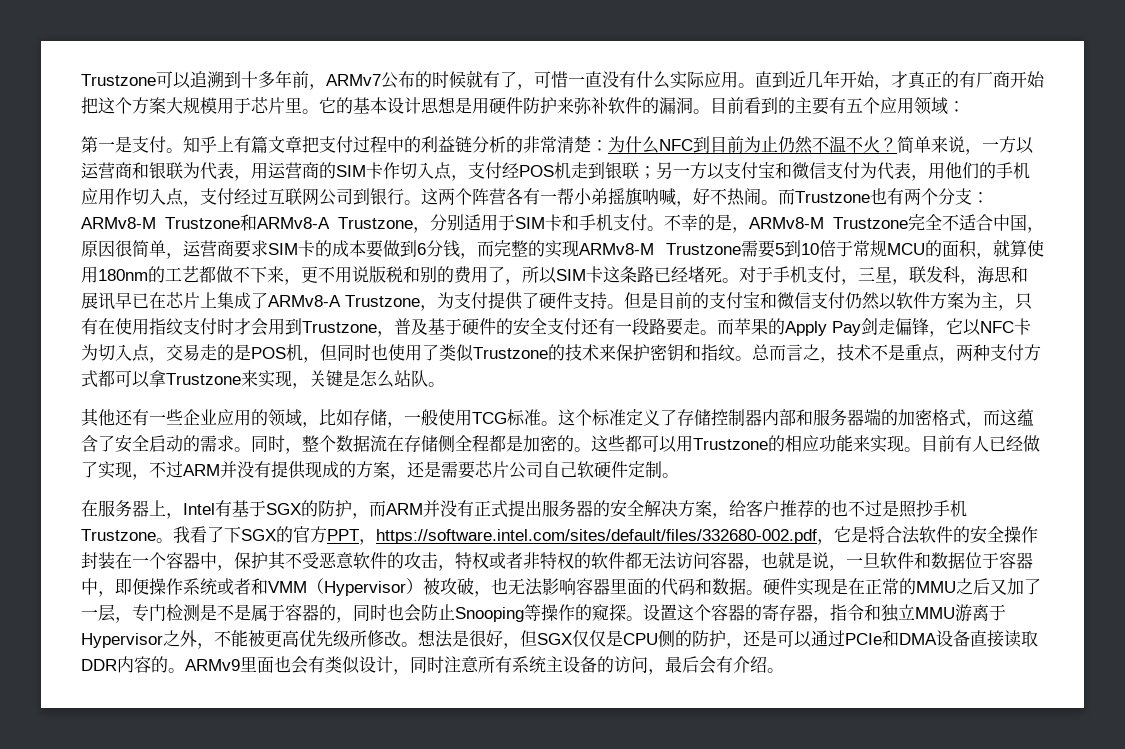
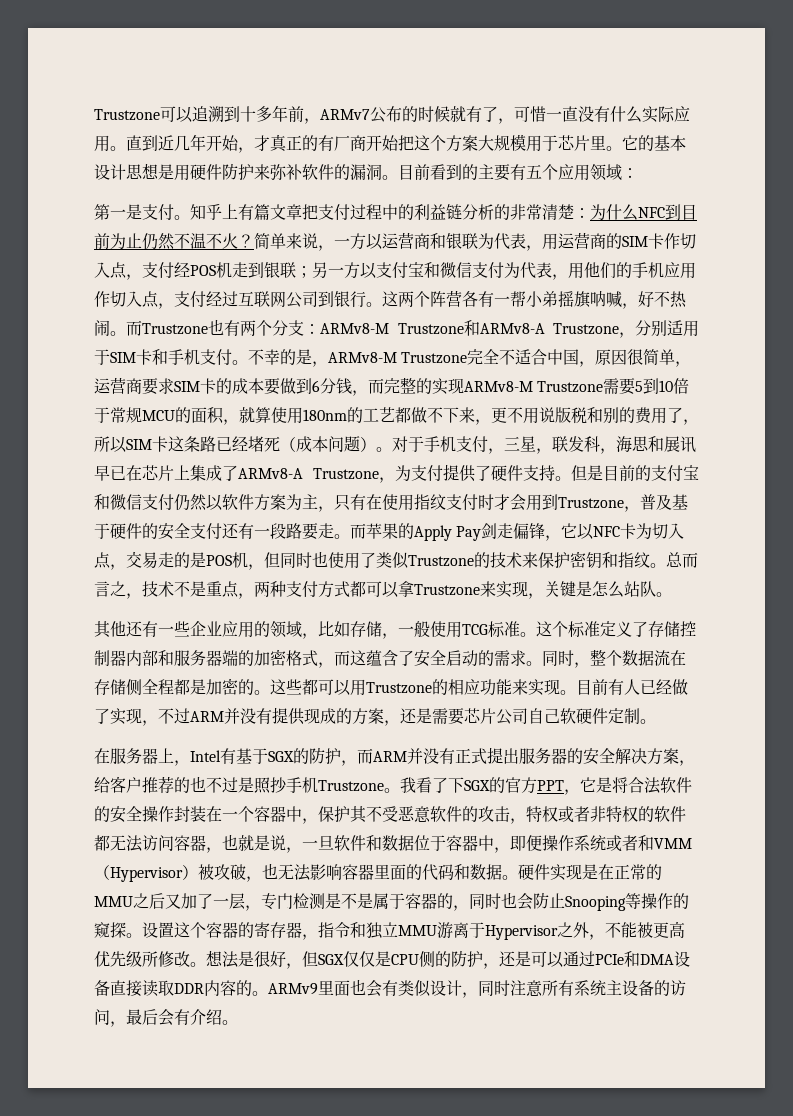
- 不幸的是，ARMv8-M Trustzone完全不适合中国，原因很简单，运营商要求SIM卡的成本要做到6分钱，而完整的实现ARMv8-M Trustzone需要5到10倍于常规MCU的面积，就算使用180nm的工艺都做不下来，更不用说版税和别的费用了，所以SIM卡这条路已经堵死。
+ 不幸的是，ARMv8-M Trustzone完全不适合中国，原因很简单，运营商要求SIM卡的成本要做到6分钱，而完整的实现ARMv8-M Trustzone需要5到10倍于常规MCU的面积，就算使用180nm的工艺都做不下来，更不用说版税和别的费用了，所以SIM卡这条路已经堵死（成本问题）。
- 我看了下SGX的官方PPT，https://software.intel.com/sites/default/files/332680-002.pdf，它是将合法软件的安全操作封装在一个容器中，保护其不受恶意软件的攻击，特权或者非特权的软件都无法访问容器，也就是说，一旦软件和数据位于容器中，即便操作系统或者和VMM（Hypervisor）被攻破，也无法影响容器里面的代码和数据。
+ 我看了下SGX的官方PPT，它是将合法软件的安全操作封装在一个容器中，保护其不受恶意软件的攻击，特权或者非特权的软件都无法访问容器，也就是说，一旦软件和数据位于容器中，即便操作系统或者和VMM（Hypervisor）被攻破，也无法影响容器里面的代码和数据。

